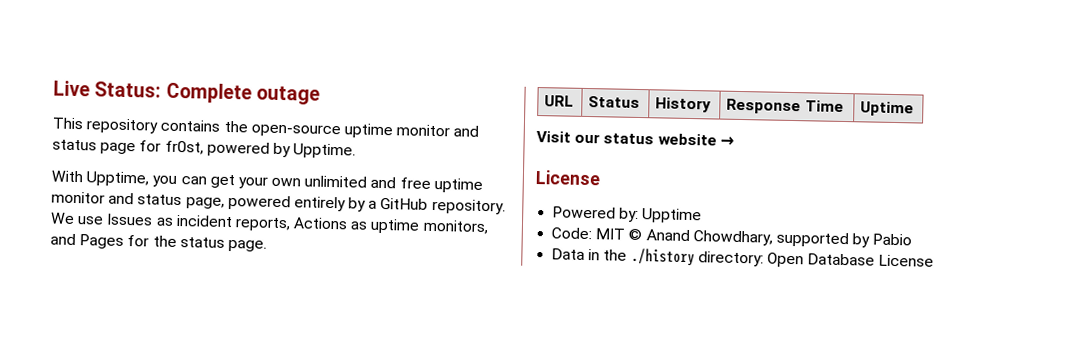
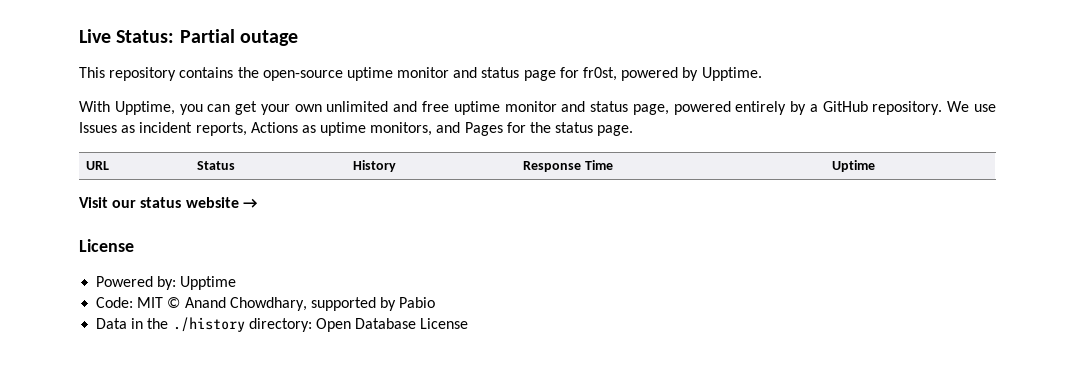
- Live Status: Complete outage
+ Live Status: Partial outage

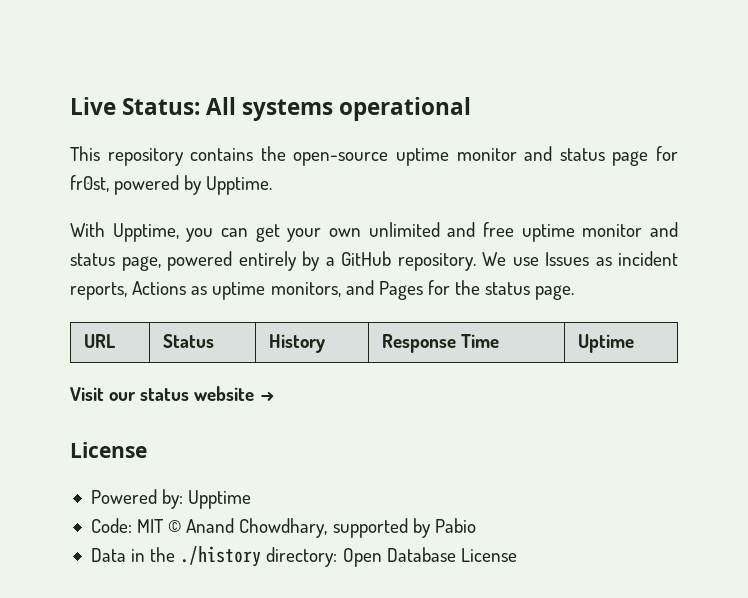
- Live Status: Partial outage
+ Live Status: All systems operational

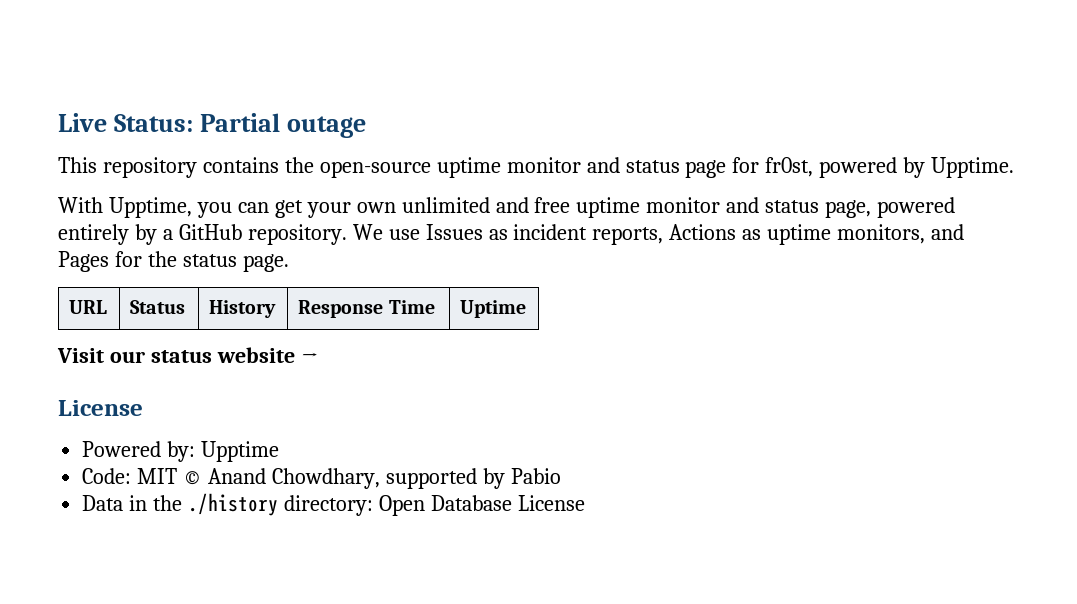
- Live Status: All systems operational
+ Live Status: Partial outage

